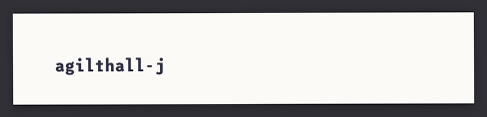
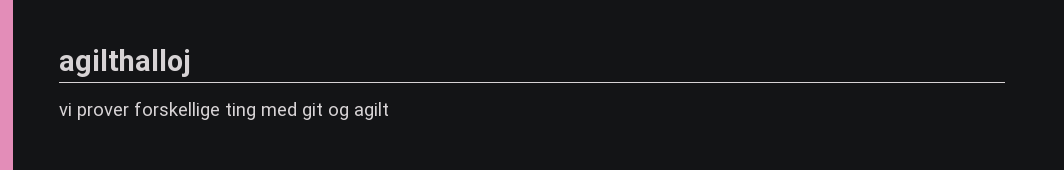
- agilthall-j
+ agilthalloj
+ vi prover forskellige ting med git og agilt

